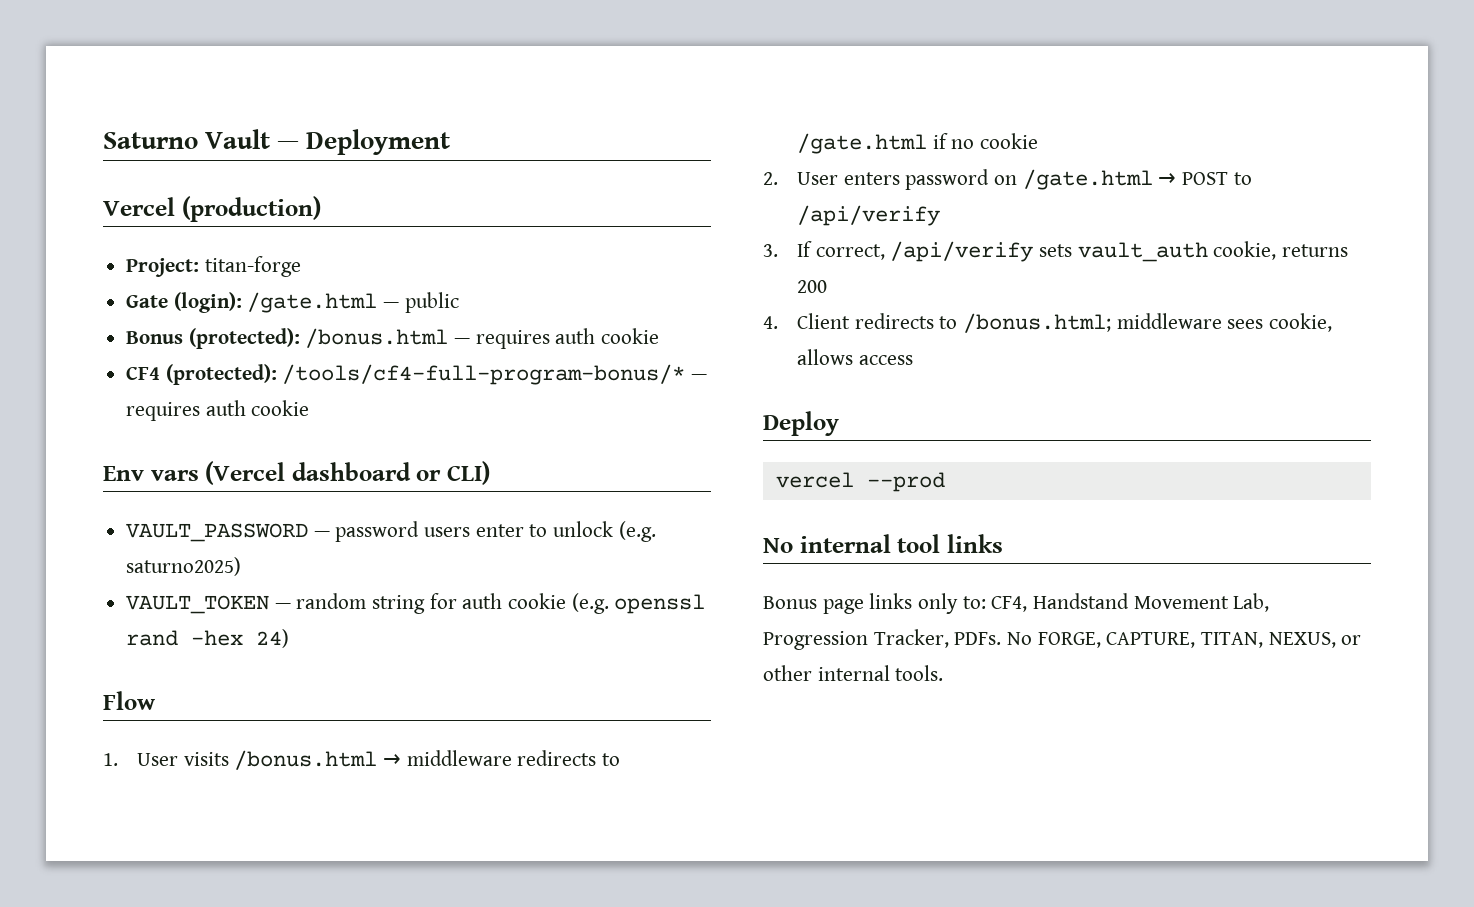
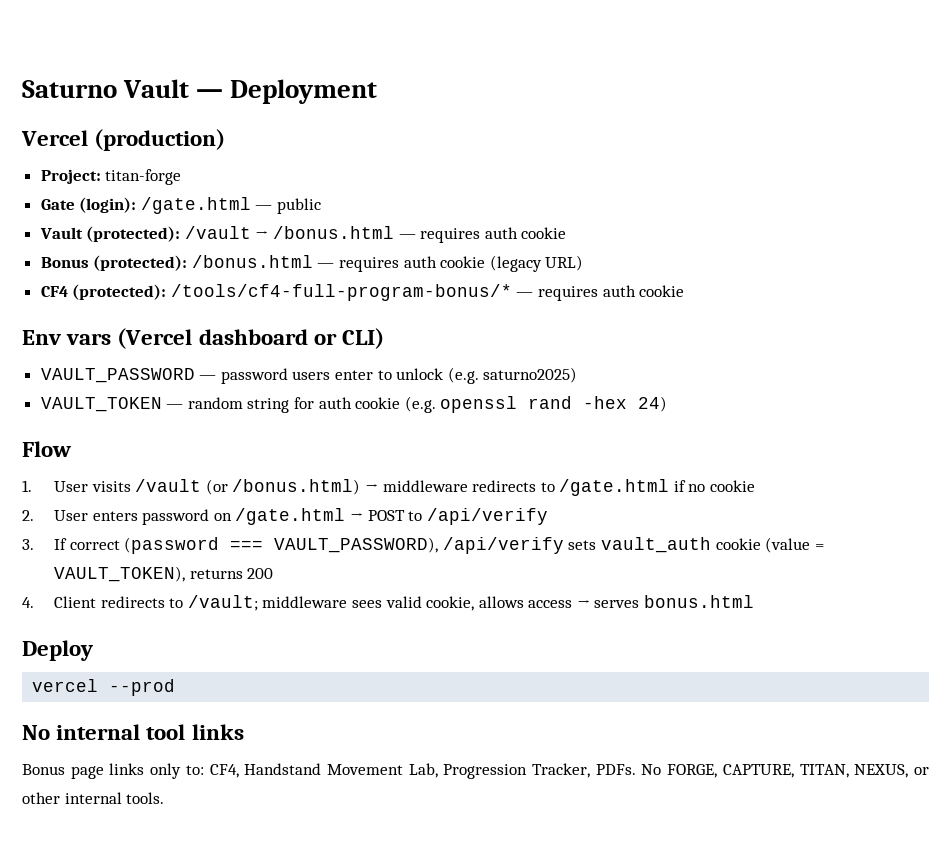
+ Vault (protected): /vault → /bonus.html — requires auth cookie
- Bonus (protected): /bonus.html — requires auth cookie
+ Bonus (protected): /bonus.html — requires auth cookie (legacy URL)
- 1. User visits /bonus.html → middleware redirects to /gate.html if no cookie
+ 1. User visits /vault (or /bonus.html) → middleware redirects to /gate.html if no cookie
- 3. If correct, /api/verify sets vault_auth cookie, returns 200
+ 3. If correct (password === VAULT_PASSWORD), /api/verify sets vault_auth cookie (value = VAULT_TOKEN), returns 200
- 4. Client redirects to /bonus.html; middleware sees cookie, allows access
+ 4. Client redirects to /vault; middleware sees valid cookie, allows access → serves bonus.html

